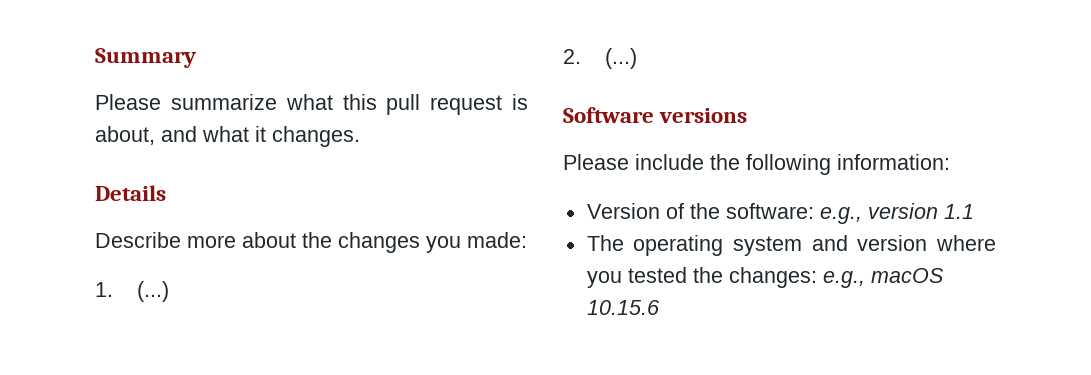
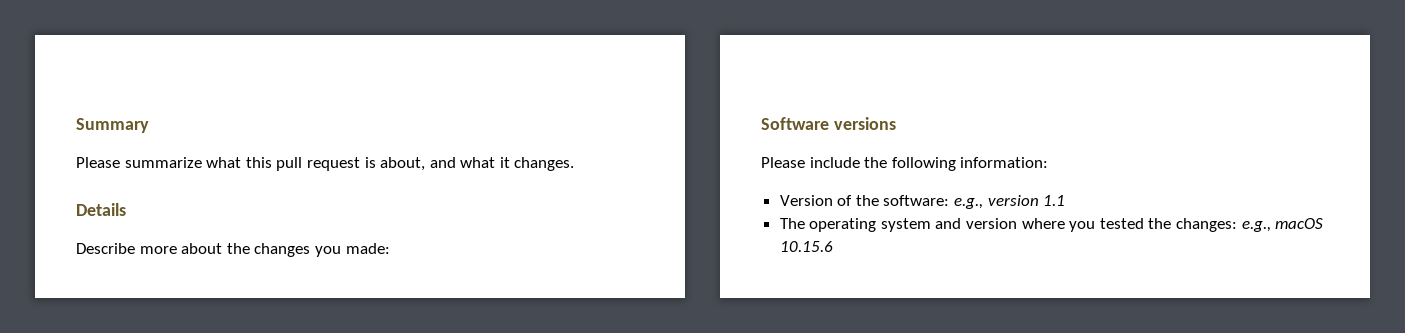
- 1. (...)
- 2. (...)

